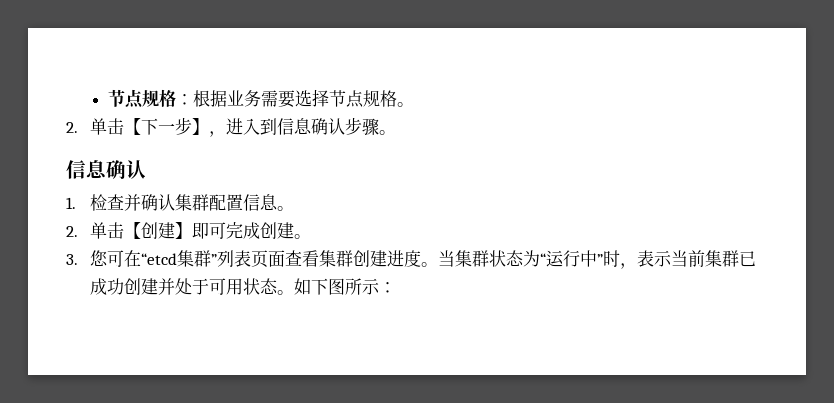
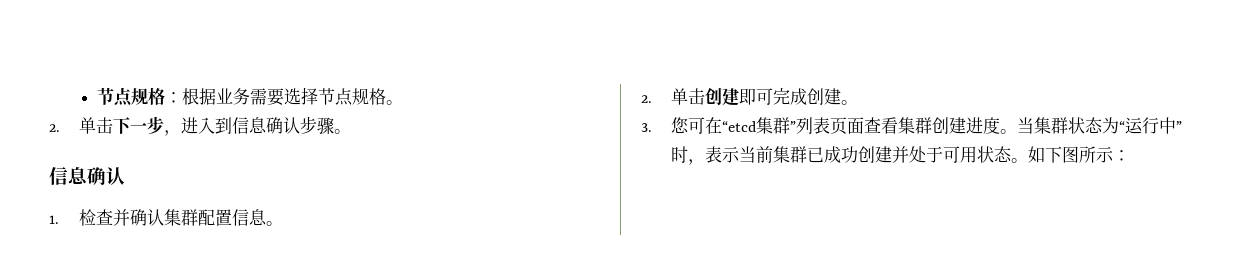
- 2.单击【下一步】，进入到信息确认步骤。
+ 2.单击下一步，进入到信息确认步骤。
- 2.单击【创建】即可完成创建。
+ 2.单击创建即可完成创建。

